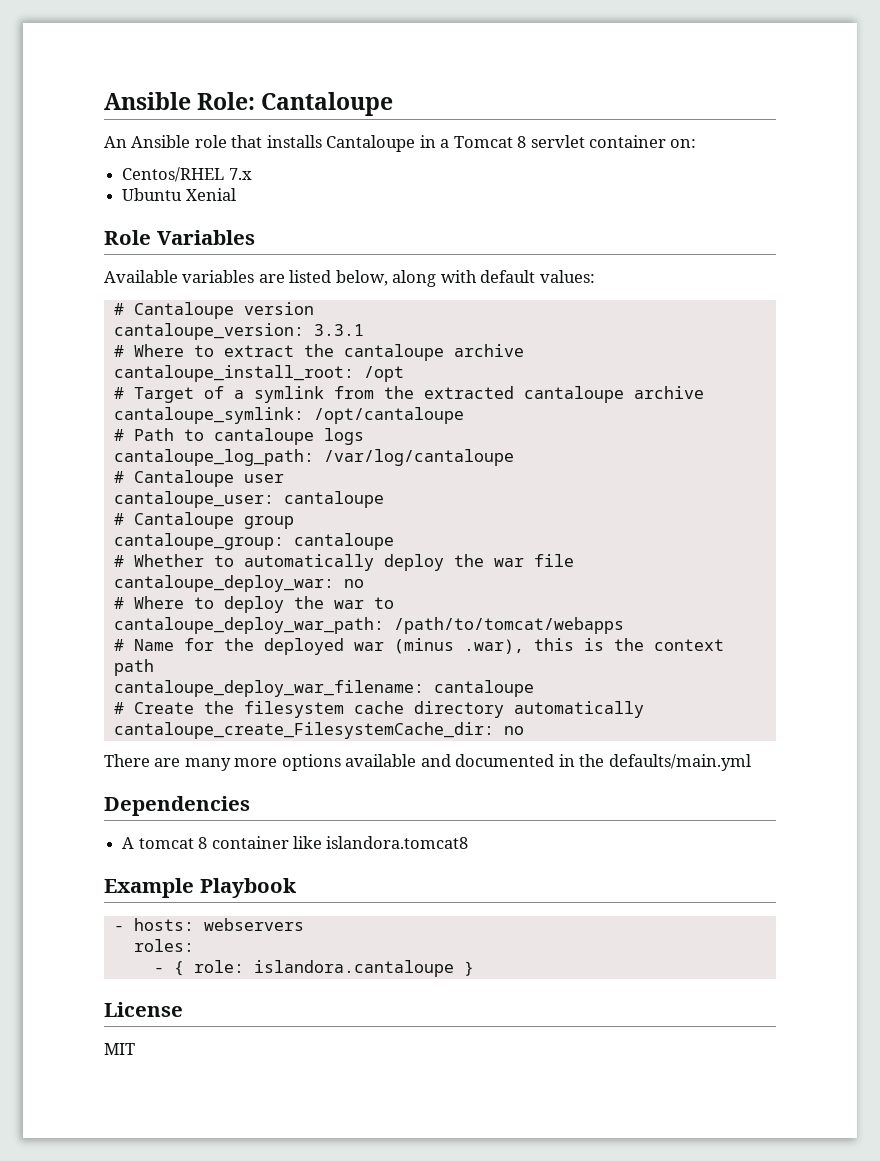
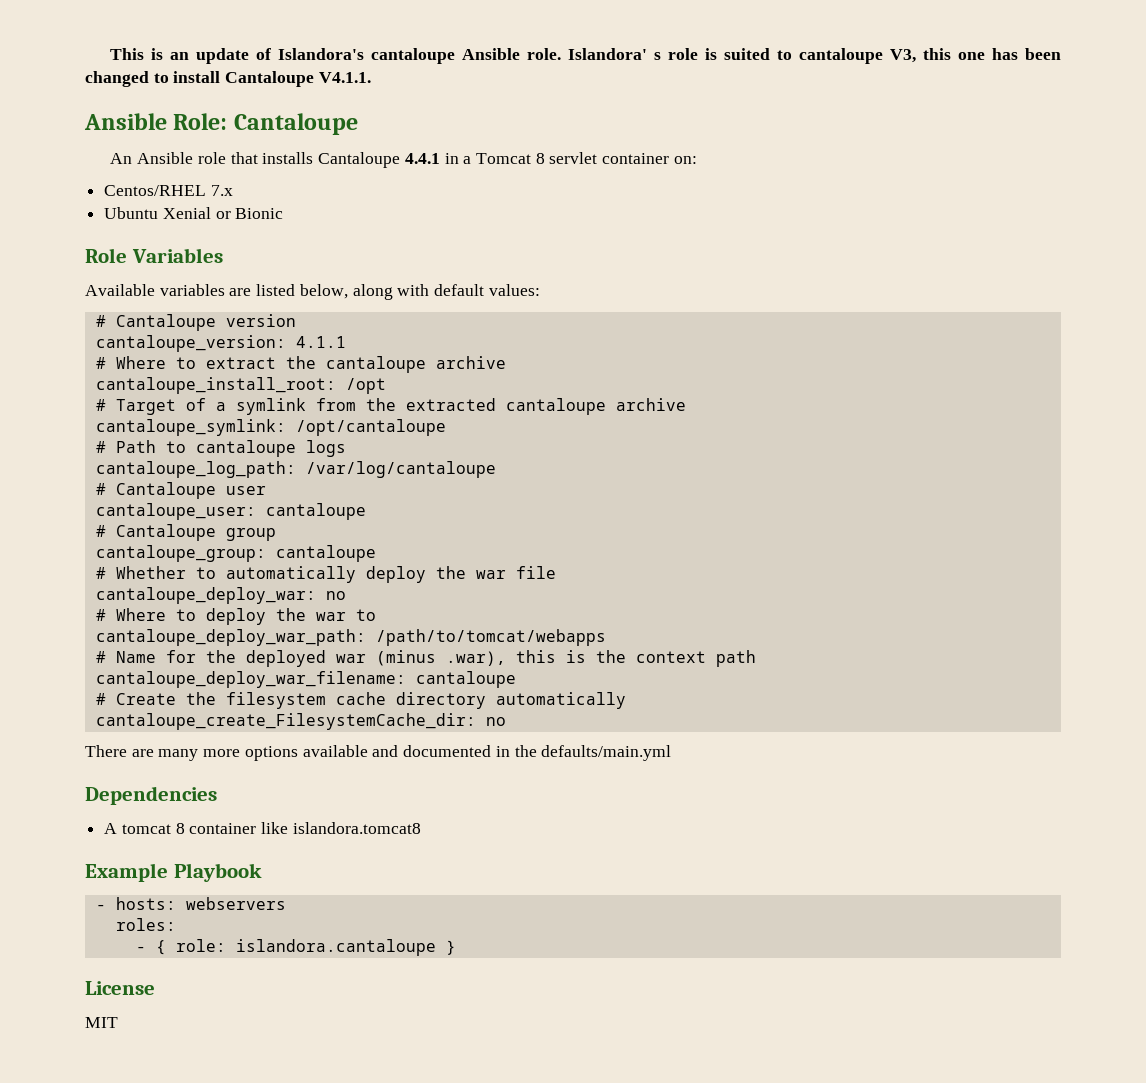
+ This is an update of Islandora's cantaloupe Ansible role. Islandora' s role is suited to cantaloupe V3, this one has been changed to install Cantaloupe V4.1.1.
- An Ansible role that installs Cantaloupe in a Tomcat 8 servlet container on:
+ An Ansible role that installs Cantaloupe 4.4.1 in a Tomcat 8 servlet container on:
- Ubuntu Xenial
+ Ubuntu Xenial or Bionic
- cantaloupe_version: 3.3.1
+ cantaloupe_version: 4.1.1

